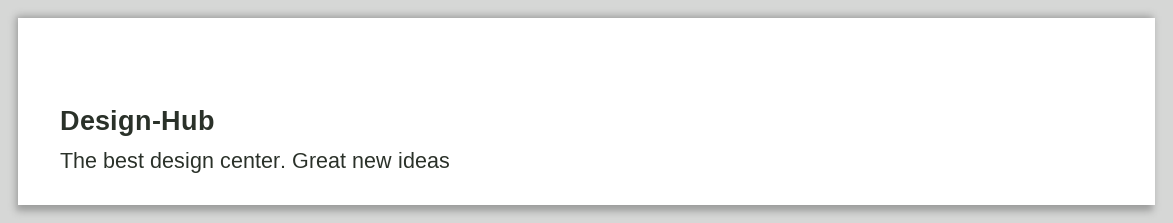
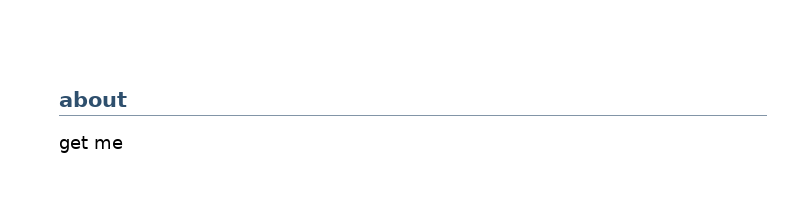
- Design-Hub
- The best design center. Great new ideas
+ about
+ get me

